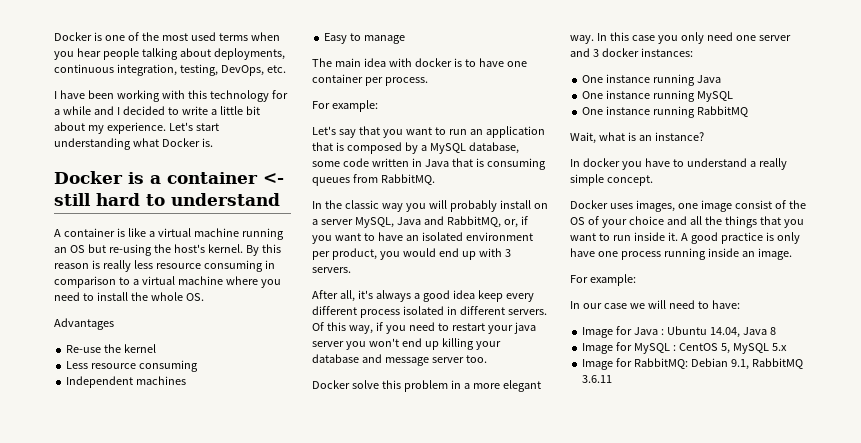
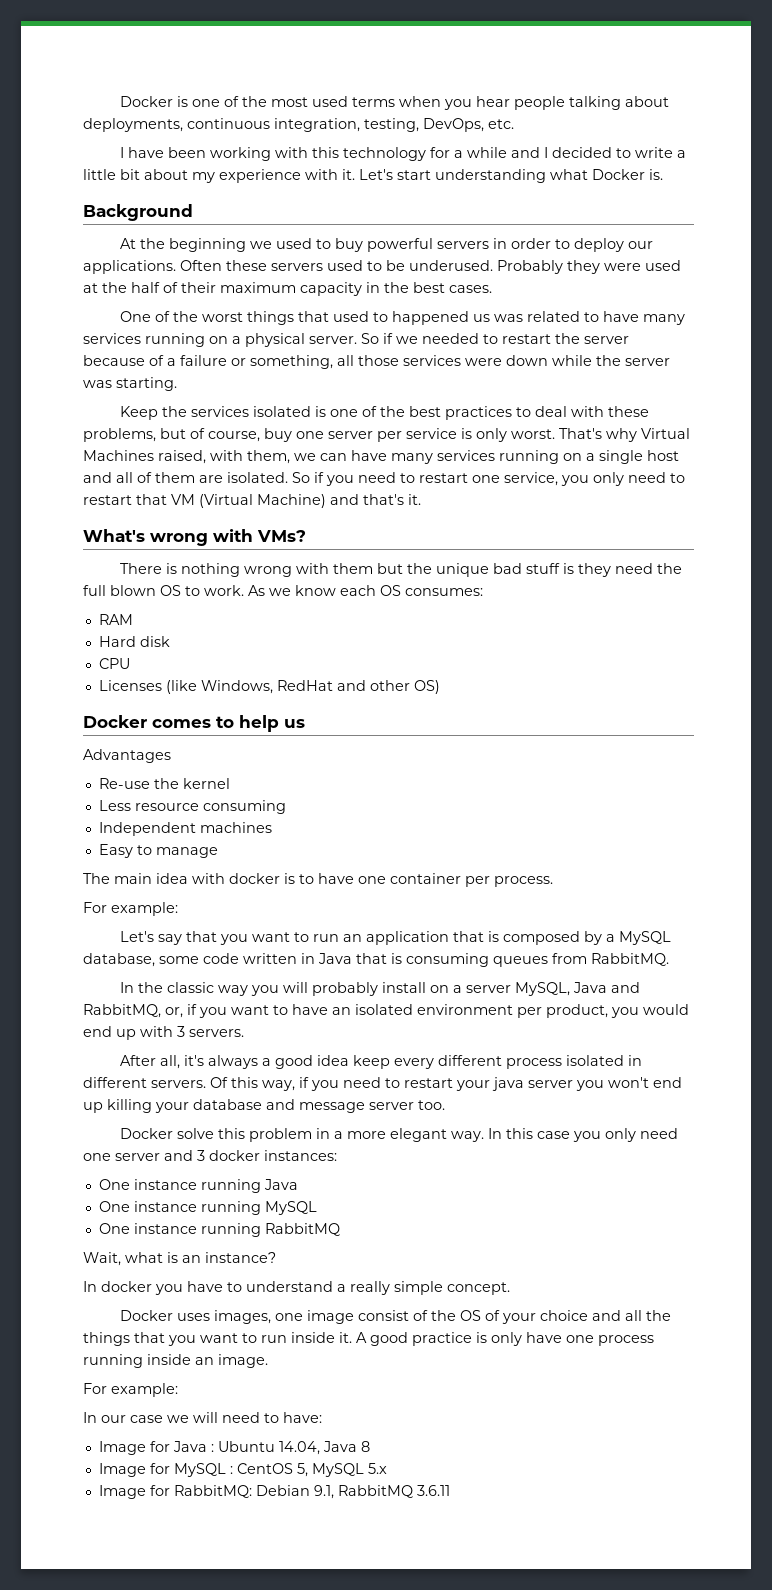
- I have been working with this technology for a while and I decided to write a little bit about my experience.
+ I have been working with this technology for a while and I decided to write a little bit about my experience with it.
- Docker is a container <- still hard to understand
- A container is like a virtual machine running an OS but re-using the host's kernel. By this reason is really less resource consuming in comparison to a virtual machine where you need to install the whole OS.
+ Background
+ At the beginning we used to buy powerful servers in order to deploy our applications. Often these servers used to be underused. Probably they were used at the half of their maximum capacity in the best cases.
+ One of the worst things that used to happened us was related to have many services running on a physical server. So if we needed to restart the server because of a failure or something, all those services were down while the server was starting.
+ Keep the services isolated is one of the best practices to deal with these problems, but of course, buy one server per service is only worst. That's why Virtual Machines raised, with them, we can have many services running on a single host and all of them are isolated. So if you need to restart one service, you only need to restart that VM (Virtual Machine) and that's it.
+ What's wrong with VMs?
+ There is nothing wrong with them but the unique bad stuff is they need the full blown OS to work. As we know each OS consumes:
+ RAM
+ Hard disk
+ CPU
+ Licenses (like Windows, RedHat and other OS)
+ Docker comes to help us

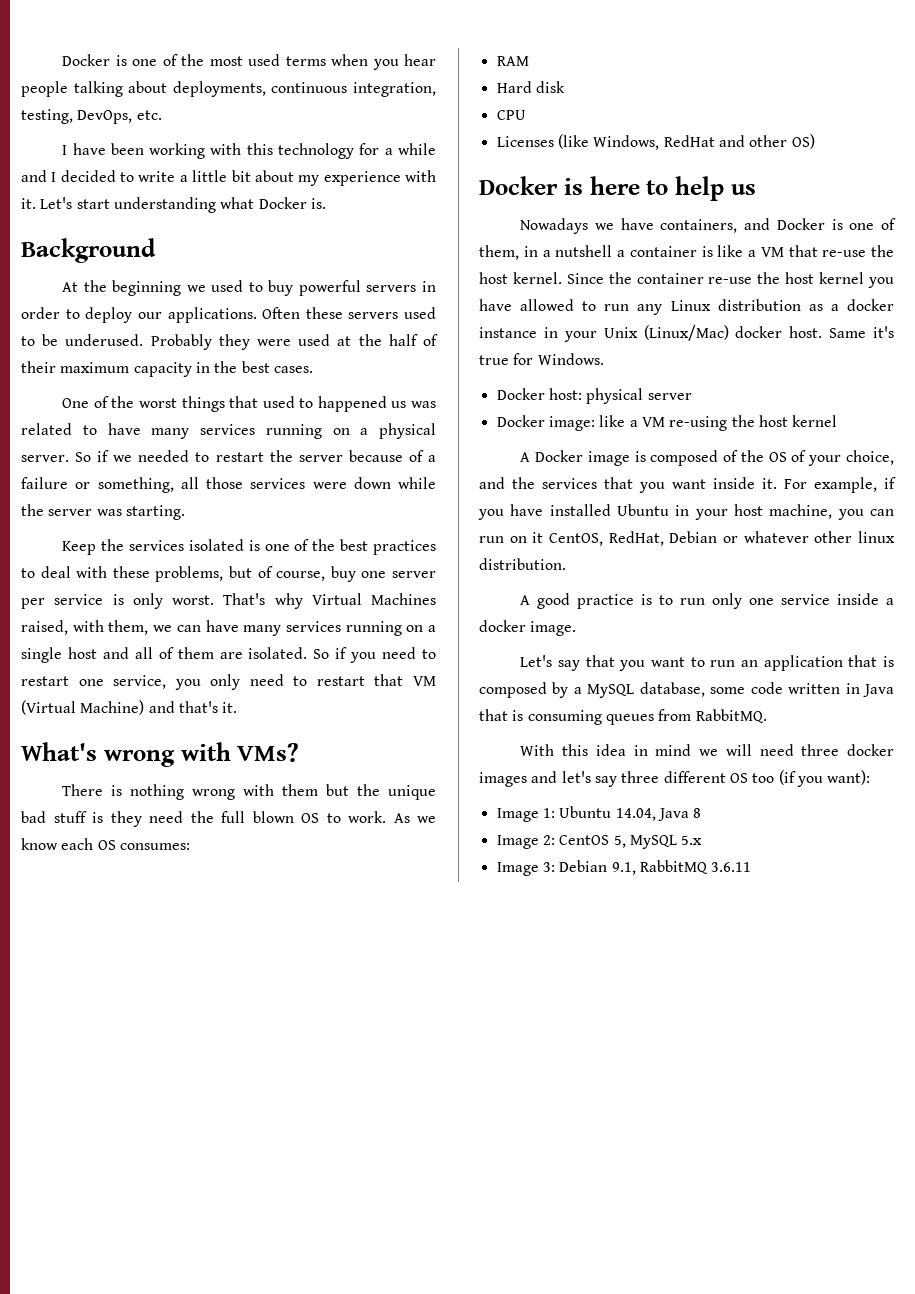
- Docker comes to help us
+ Docker is here to help us
- Advantages
- Re-use the kernel
- Less resource consuming
- Independent machines
- Easy to manage
- The main idea with docker is to have one container per process.
- For example:
+ Nowadays we have containers, and Docker is one of them, in a nutshell a container is like a VM that re-use the host kernel. Since the container re-use the host kernel you have allowed to run any Linux distribution as a docker instance in your Unix (Linux/Mac) docker host. Same it's true for Windows.
+ Docker host: physical server
+ Docker image: like a VM re-using the host kernel
+ A Docker image is composed of the OS of your choice, and the services that you want inside it. For example, if you have installed Ubuntu in your host machine, you can run on it CentOS, RedHat, Debian or whatever other linux distribution.
+ A good practice is to run only one service inside a docker image.
- In the classic way you will probably install on a server MySQL, Java and RabbitMQ, or, if you want to have an isolated environment per product, you would end up with 3 servers.
- After all, it's always a good idea keep every different process isolated in different servers. Of this way, if you need to restart your java server you won't end up killing your database and message server too.
- Docker solve this problem in a more elegant way. In this case you only need one server and 3 docker instances:
- One instance running Java
- One instance running MySQL
- One instance running RabbitMQ
- Wait, what is an instance?
- In docker you have to understand a really simple concept.
- Docker uses images, one image consist of the OS of your choice and all the things that you want to run inside it. A good practice is only have one process running inside an image.
- For example:
- In our case we will need to have:
- Image for Java : Ubuntu 14.04, Java 8
+ With this idea in mind we will need three docker images and let's say three different OS too (if you want):
+ Image 1: Ubuntu 14.04, Java 8
- Image for MySQL : CentOS 5, MySQL 5.x
+ Image 2: CentOS 5, MySQL 5.x
- Image for RabbitMQ: Debian 9.1, RabbitMQ 3.6.11
+ Image 3: Debian 9.1, RabbitMQ 3.6.11

